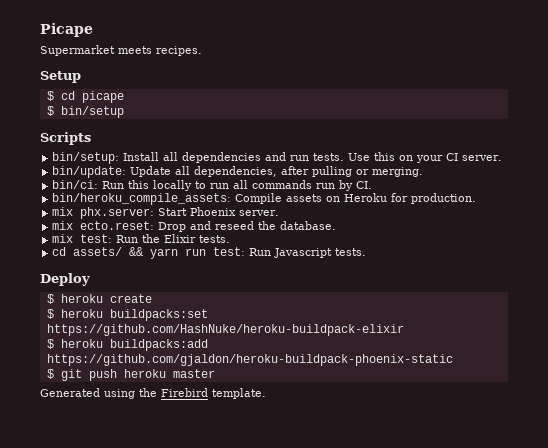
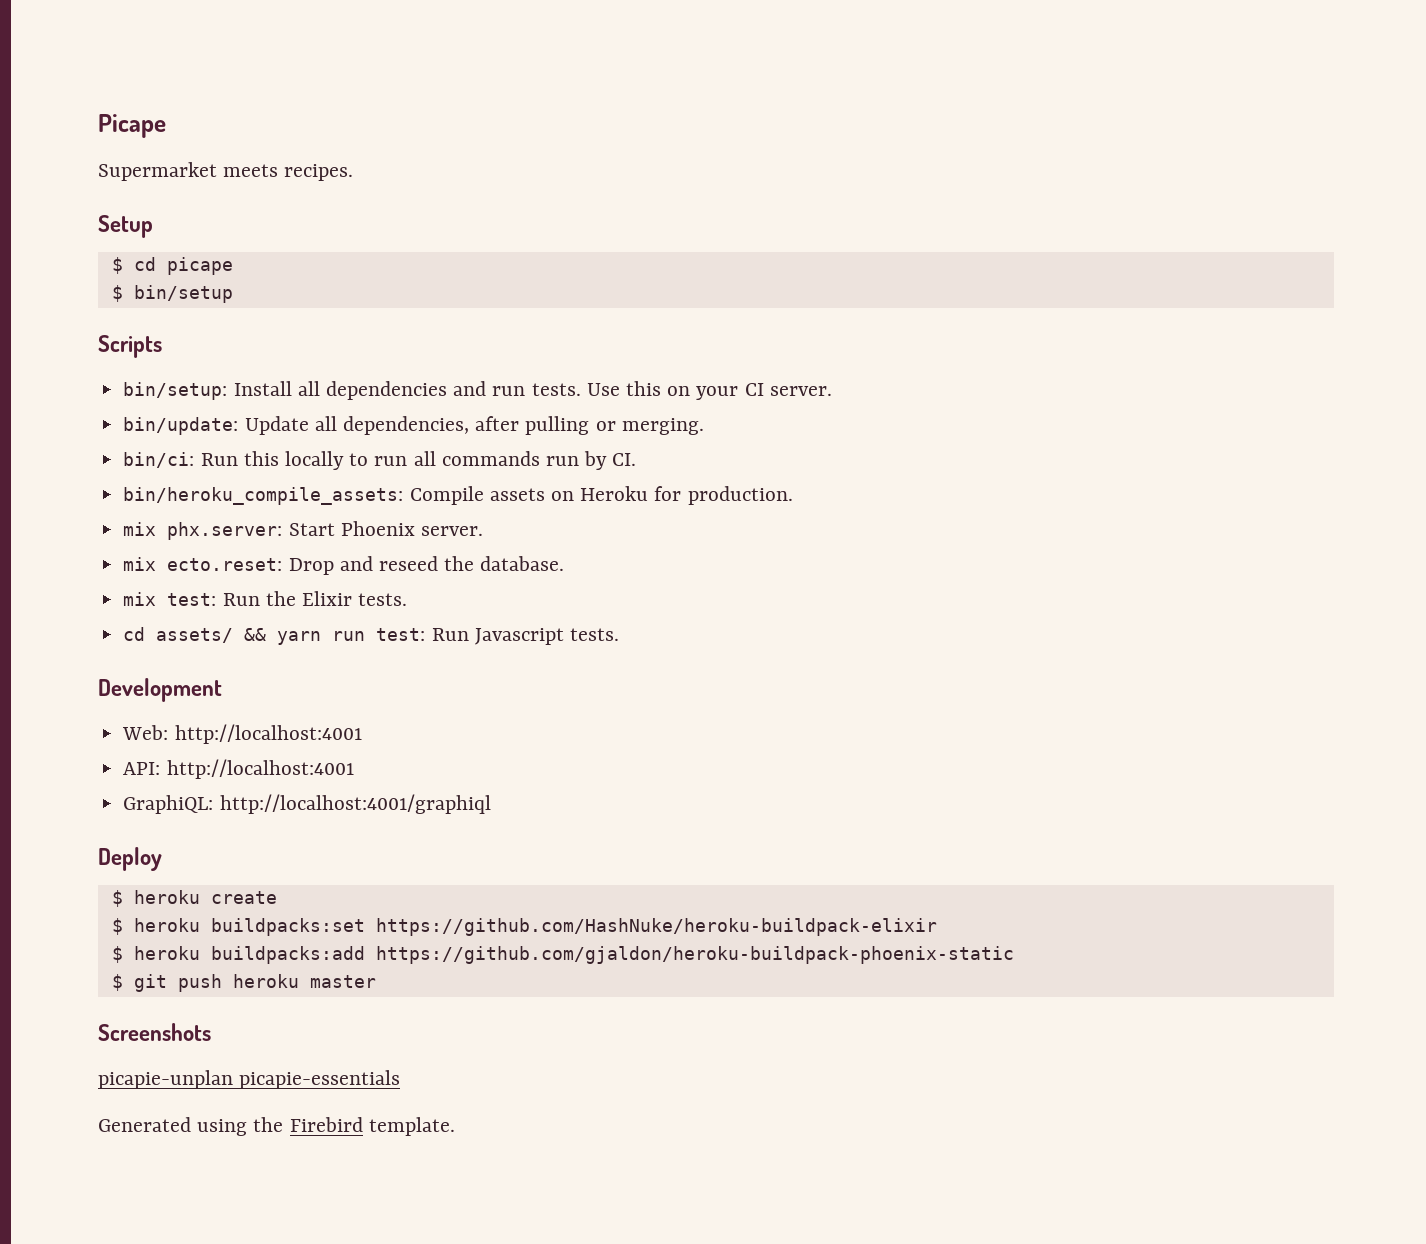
+ Development
+ Web: http://localhost:4001
+ API: http://localhost:4001
+ GraphiQL: http://localhost:4001/graphiql
+ Screenshots
+ picapie-unplan picapie-essentials

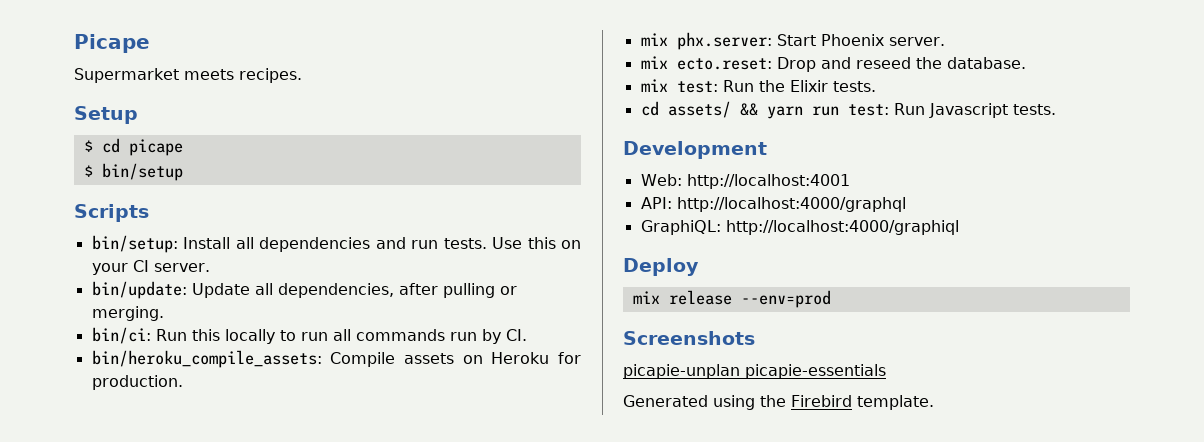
- API: http://localhost:4001
+ API: http://localhost:4000/graphql
- GraphiQL: http://localhost:4001/graphiql
+ GraphiQL: http://localhost:4000/graphiql
- $ heroku create
- $ heroku buildpacks:set https://github.com/HashNuke/heroku-buildpack-elixir
- $ heroku buildpacks:add https://github.com/gjaldon/heroku-buildpack-phoenix-static
- $ git push heroku master
+ mix release --env=prod

